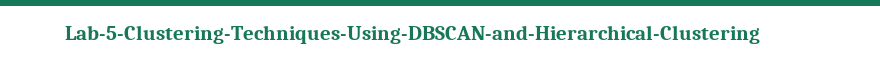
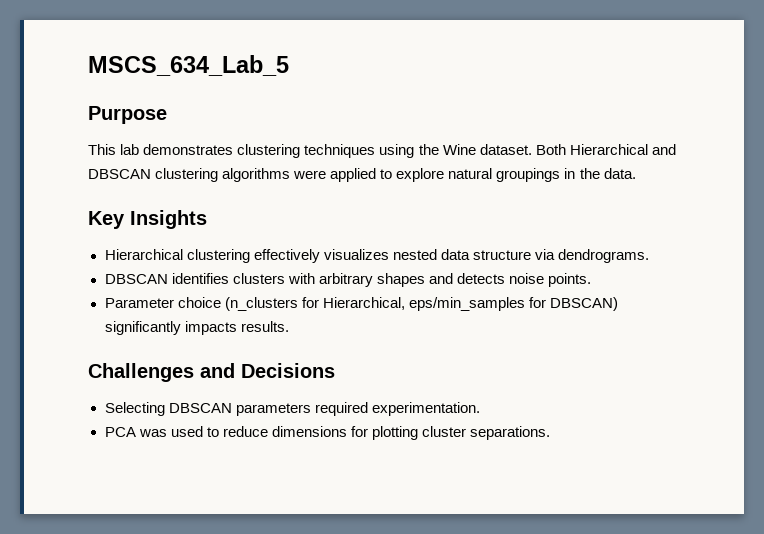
- Lab-5-Clustering-Techniques-Using-DBSCAN-and-Hierarchical-Clustering
+ MSCS_634_Lab_5
+ Purpose
+ This lab demonstrates clustering techniques using the Wine dataset. Both Hierarchical and DBSCAN clustering algorithms were applied to explore natural groupings in the data.
+ Key Insights
+ Hierarchical clustering effectively visualizes nested data structure via dendrograms.
+ DBSCAN identifies clusters with arbitrary shapes and detects noise points.
+ Parameter choice (n_clusters for Hierarchical, eps/min_samples for DBSCAN) significantly impacts results.
+ Challenges and Decisions
+ Selecting DBSCAN parameters required experimentation.
+ PCA was used to reduce dimensions for plotting cluster separations.

